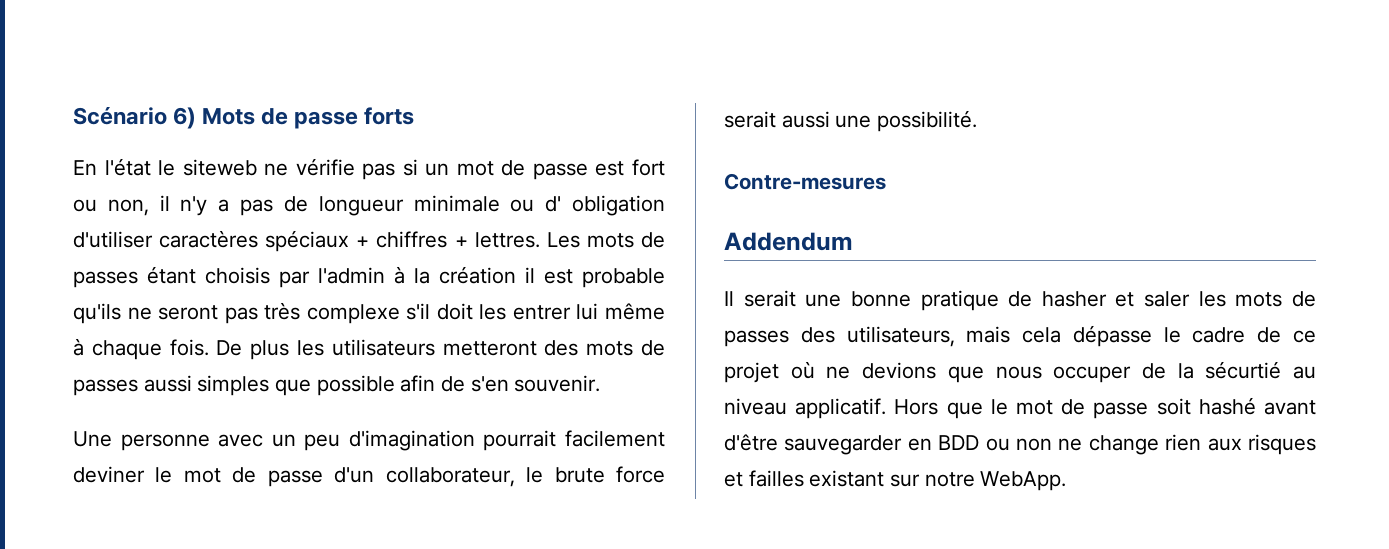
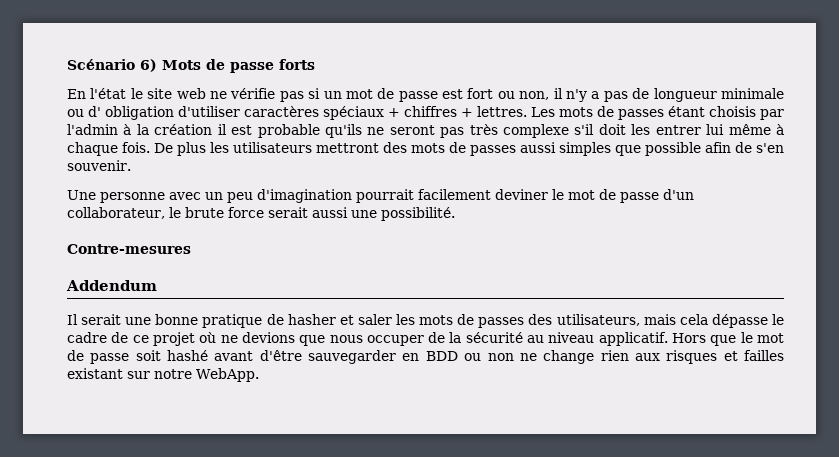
- En l'état le siteweb ne vérifie pas si un mot de passe est fort ou non, il n'y a pas de longueur minimale ou d' obligation d'utiliser caractères spéciaux + chiffres + lettres.
+ En l'état le site web ne vérifie pas si un mot de passe est fort ou non, il n'y a pas de longueur minimale ou d' obligation d'utiliser caractères spéciaux + chiffres + lettres.
- De plus les utilisateurs metteront des mots de passes aussi simples que possible afin de s'en souvenir.
+ De plus les utilisateurs mettront des mots de passes aussi simples que possible afin de s'en souvenir.
- Il serait une bonne pratique de hasher et saler les mots de passes des utilisateurs, mais cela dépasse le cadre de ce projet où ne devions que nous occuper de la sécurtié au niveau applicatif.
+ Il serait une bonne pratique de hasher et saler les mots de passes des utilisateurs, mais cela dépasse le cadre de ce projet où ne devions que nous occuper de la sécurité au niveau applicatif.

